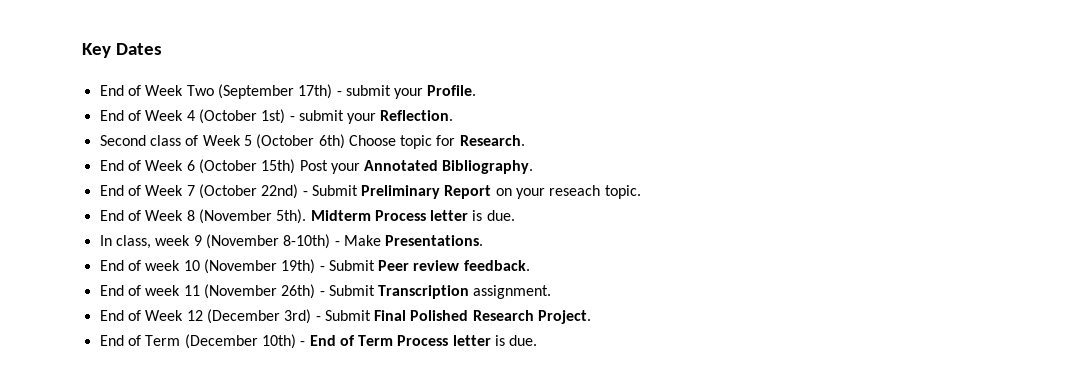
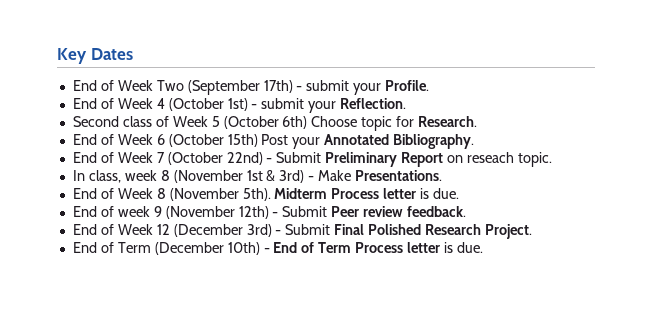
- End of Week 7 (October 22nd) - Submit Preliminary Report on your reseach topic.
+ End of Week 7 (October 22nd) - Submit Preliminary Report on reseach topic.
+ In class, week 8 (November 1st & 3rd) - Make Presentations.
- In class, week 9 (November 8-10th) - Make Presentations.
- End of week 10 (November 19th) - Submit Peer review feedback.
+ End of week 9 (November 12th) - Submit Peer review feedback.
- End of week 11 (November 26th) - Submit Transcription assignment.

